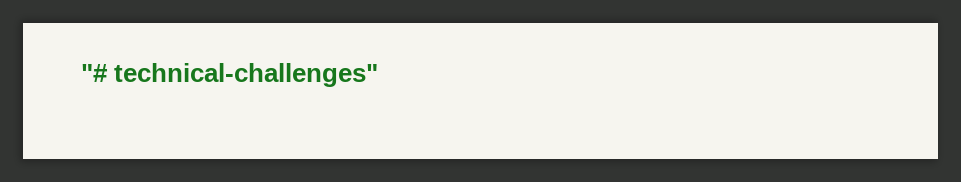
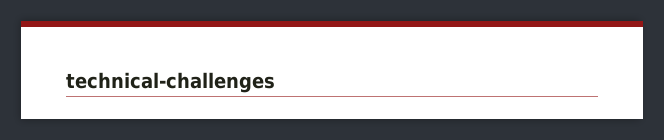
- "# technical-challenges"
+ technical-challenges

